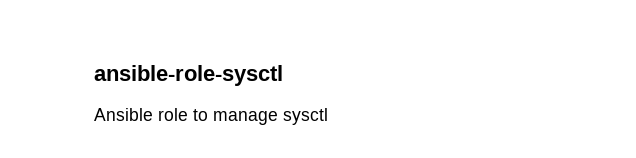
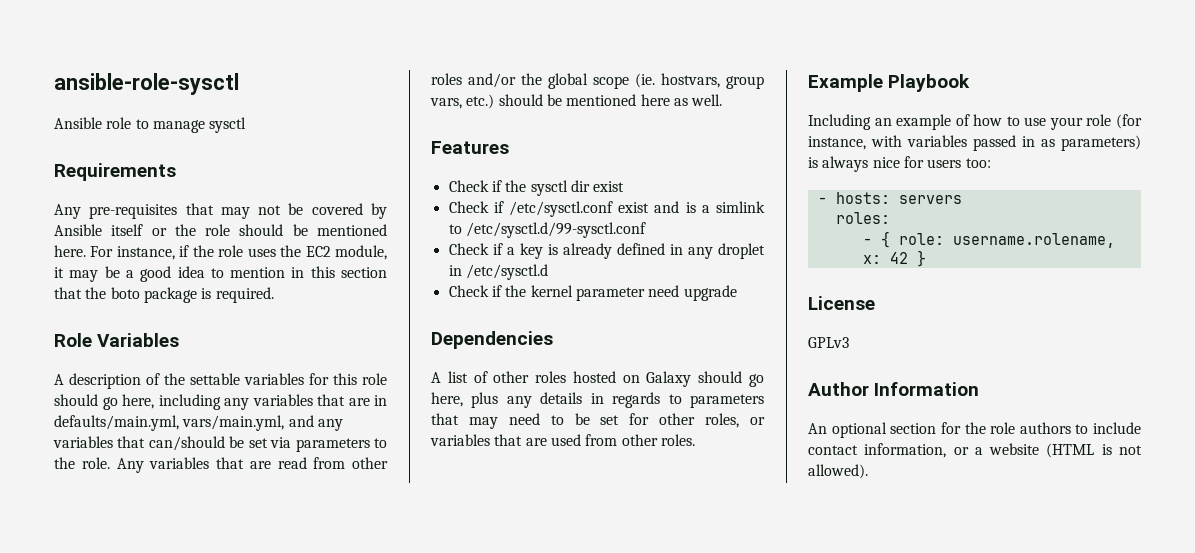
+ Requirements
+ Any pre-requisites that may not be covered by Ansible itself or the role should be mentioned here. For instance, if the role uses the EC2 module, it may be a good idea to mention in this section that the boto package is required.
+ Role Variables
+ A description of the settable variables for this role should go here, including any variables that are in defaults/main.yml, vars/main.yml, and any variables that can/should be set via parameters to the role. Any variables that are read from other roles and/or the global scope (ie. hostvars, group vars, etc.) should be mentioned here as well.
+ Features
+ Check if the sysctl dir exist
+ Check if /etc/sysctl.conf exist and is a simlink to /etc/sysctl.d/99-sysctl.conf
+ Check if a key is already defined in any droplet in /etc/sysctl.d
+ Check if the kernel parameter need upgrade
+ Dependencies
+ A list of other roles hosted on Galaxy should go here, plus any details in regards to parameters that may need to be set for other roles, or variables that are used from other roles.
+ Example Playbook
+ Including an example of how to use your role (for instance, with variables passed in as parameters) is always nice for users too:
+ - hosts: servers
+ roles:
+ - { role: username.rolename, x: 42 }
+ License
+ GPLv3
+ Author Information
+ An optional section for the role authors to include contact information, or a website (HTML is not allowed).

